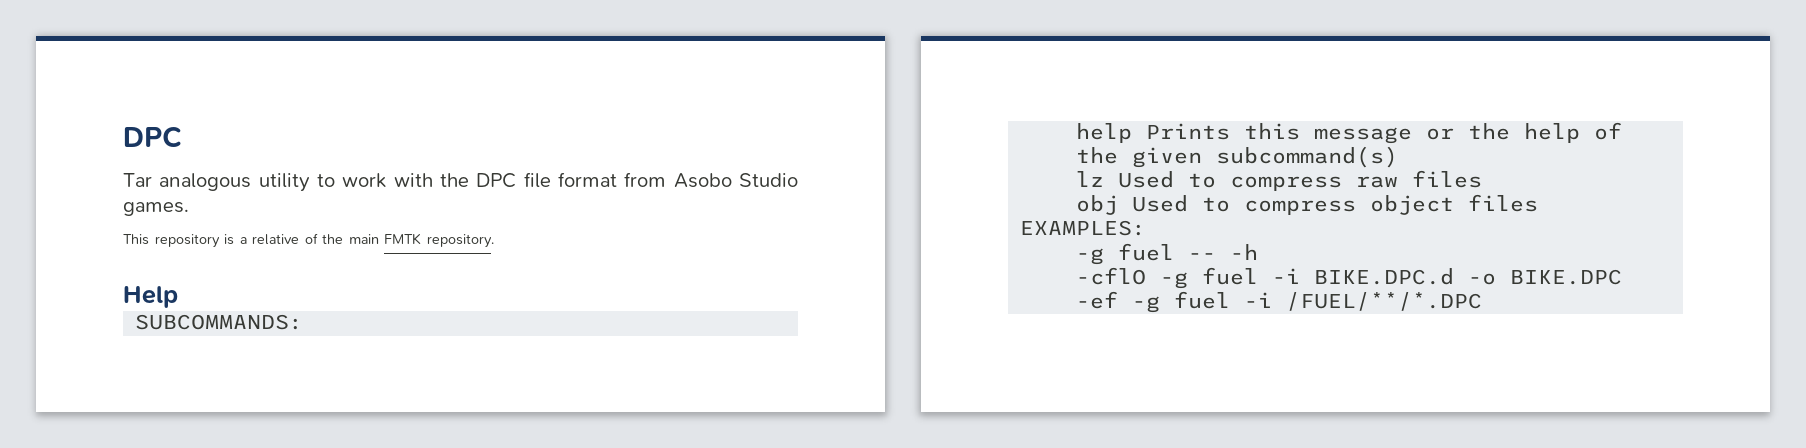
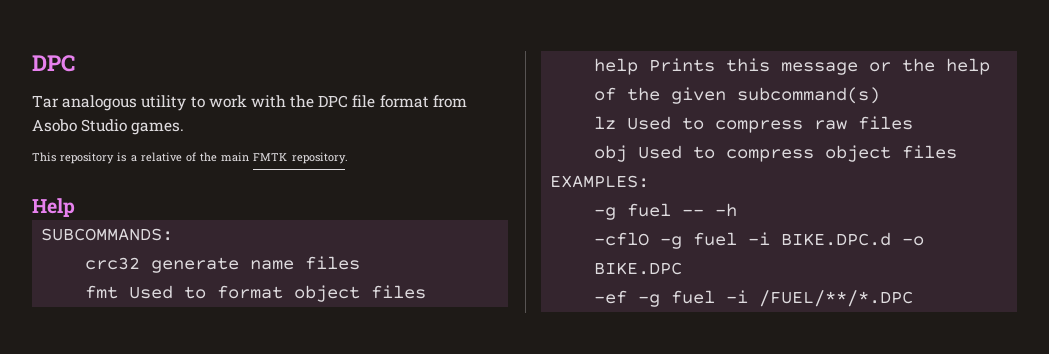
+ crc32 generate name files
+ fmt Used to format object files

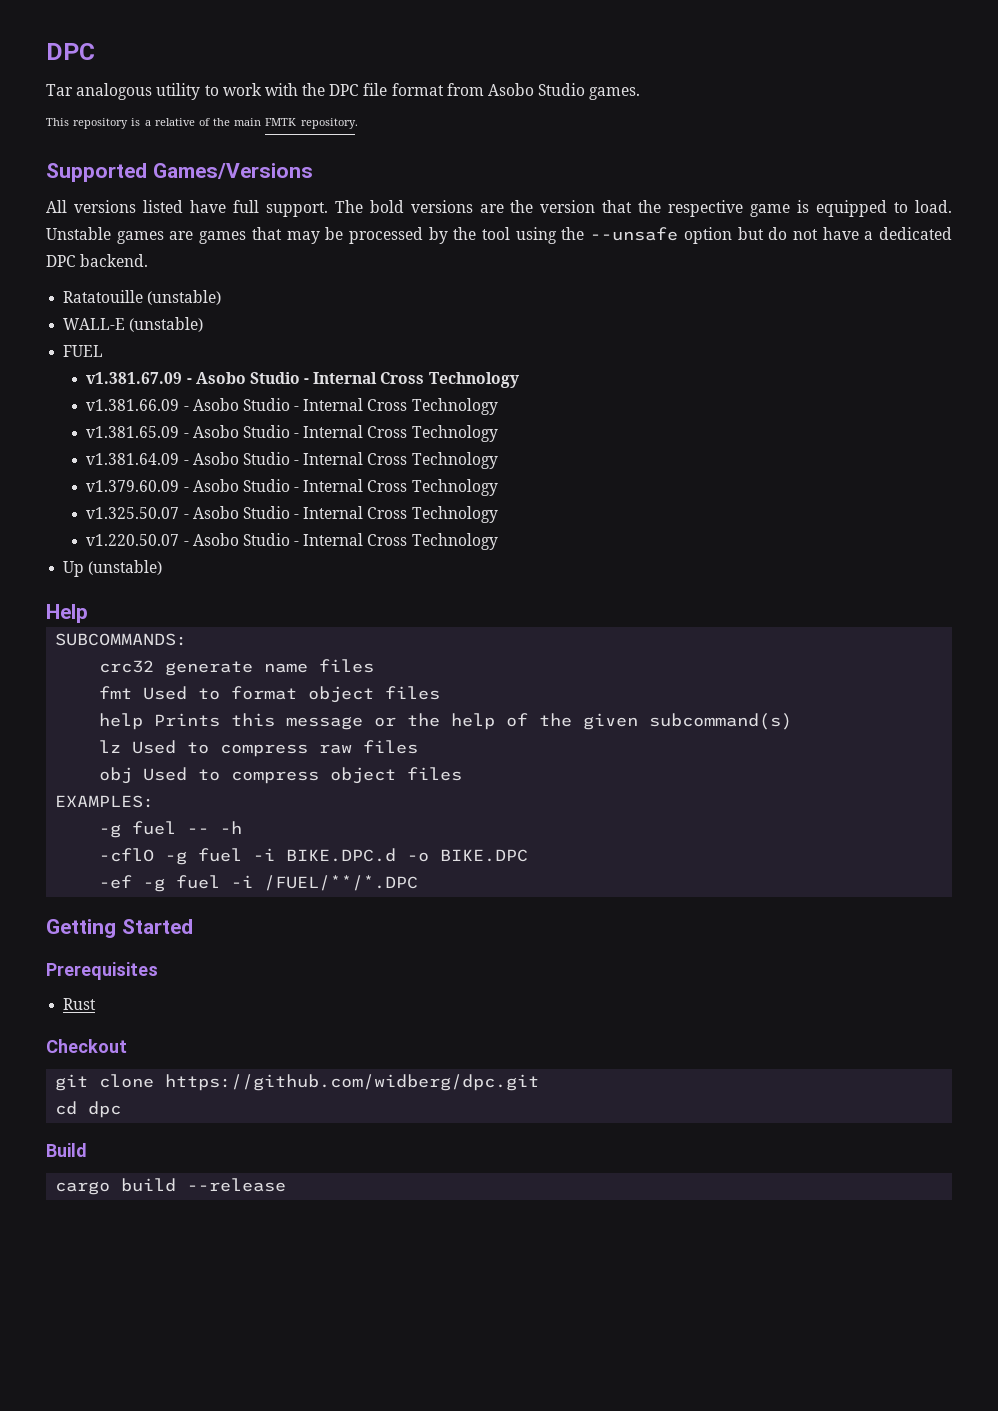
+ Supported Games/Versions
+ All versions listed have full support. The bold versions are the version that the respective game is equipped to load. Unstable games are games that may be processed by the tool using the --unsafe option but do not have a dedicated DPC backend.
+ Ratatouille (unstable)
+ WALL-E (unstable)
+ FUEL
+ v1.381.67.09 - Asobo Studio - Internal Cross Technology
+ v1.381.66.09 - Asobo Studio - Internal Cross Technology
+ v1.381.65.09 - Asobo Studio - Internal Cross Technology
+ v1.381.64.09 - Asobo Studio - Internal Cross Technology
+ v1.379.60.09 - Asobo Studio - Internal Cross Technology
+ v1.325.50.07 - Asobo Studio - Internal Cross Technology
+ v1.220.50.07 - Asobo Studio - Internal Cross Technology
+ Up (unstable)
+ Getting Started
+ Prerequisites
+ Rust
+ Checkout
+ git clone https://github.com/widberg/dpc.git
+ cd dpc
+ Build
+ cargo build --release

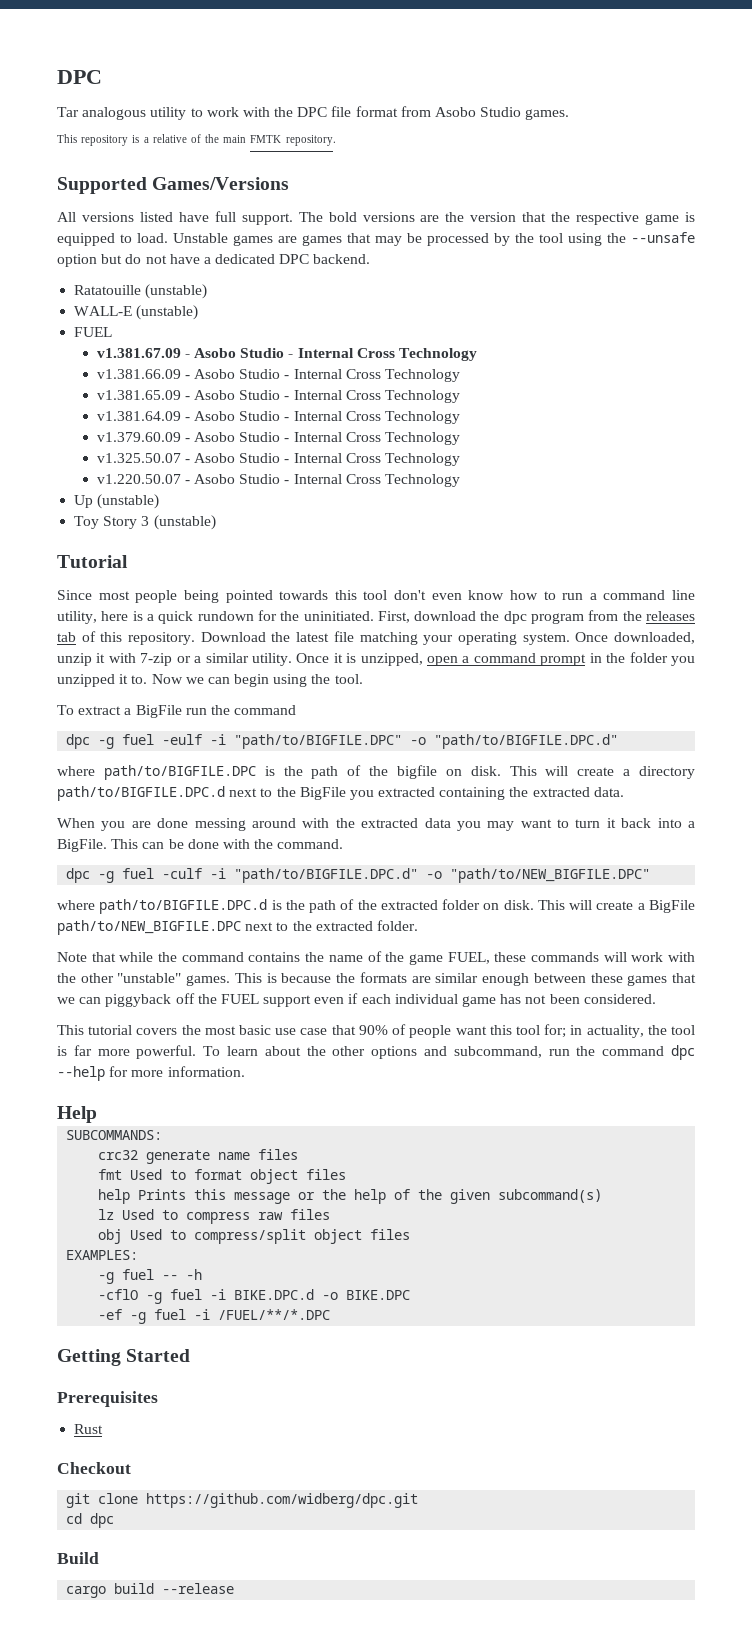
+ Toy Story 3 (unstable)
+ Tutorial
+ Since most people being pointed towards this tool don't even know how to run a command line utility, here is a quick rundown for the uninitiated. First, download the dpc program from the releases tab of this repository. Download the latest file matching your operating system. Once downloaded, unzip it with 7-zip or a similar utility. Once it is unzipped, open a command prompt in the folder you unzipped it to. Now we can begin using the tool.
+ To extract a BigFile run the command
+ dpc -g fuel -eulf -i "path/to/BIGFILE.DPC" -o "path/to/BIGFILE.DPC.d"
+ where path/to/BIGFILE.DPC is the path of the bigfile on disk. This will create a directory path/to/BIGFILE.DPC.d next to the BigFile you extracted containing the extracted data.
+ When you are done messing around with the extracted data you may want to turn it back into a BigFile. This can be done with the command.
+ dpc -g fuel -culf -i "path/to/BIGFILE.DPC.d" -o "path/to/NEW_BIGFILE.DPC"
+ where path/to/BIGFILE.DPC.d is the path of the extracted folder on disk. This will create a BigFile path/to/NEW_BIGFILE.DPC next to the extracted folder.
+ Note that while the command contains the name of the game FUEL, these commands will work with the other "unstable" games. This is because the formats are similar enough between these games that we can piggyback off the FUEL support even if each individual game has not been considered.
+ This tutorial covers the most basic use case that 90% of people want this tool for; in actuality, the tool is far more powerful. To learn about the other options and subcommand, run the command dpc --help for more information.
- obj Used to compress object files
+ obj Used to compress/split object files

